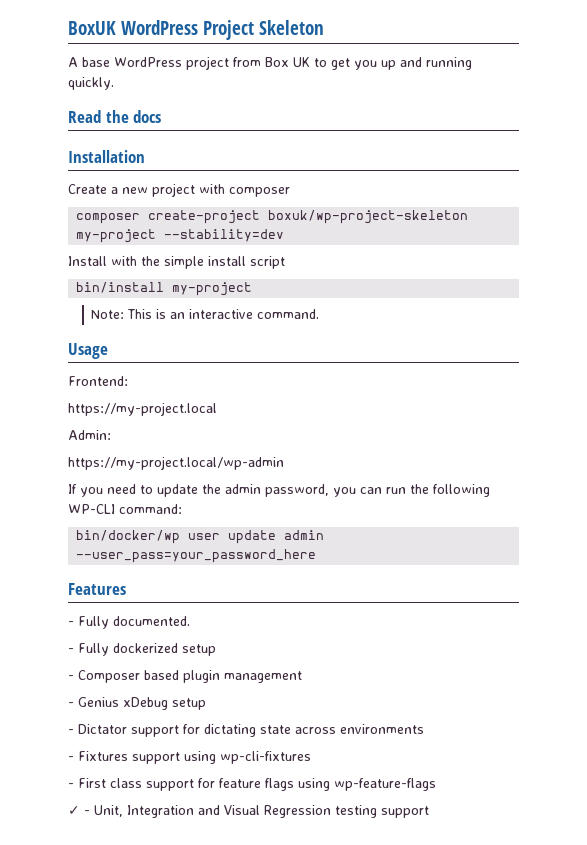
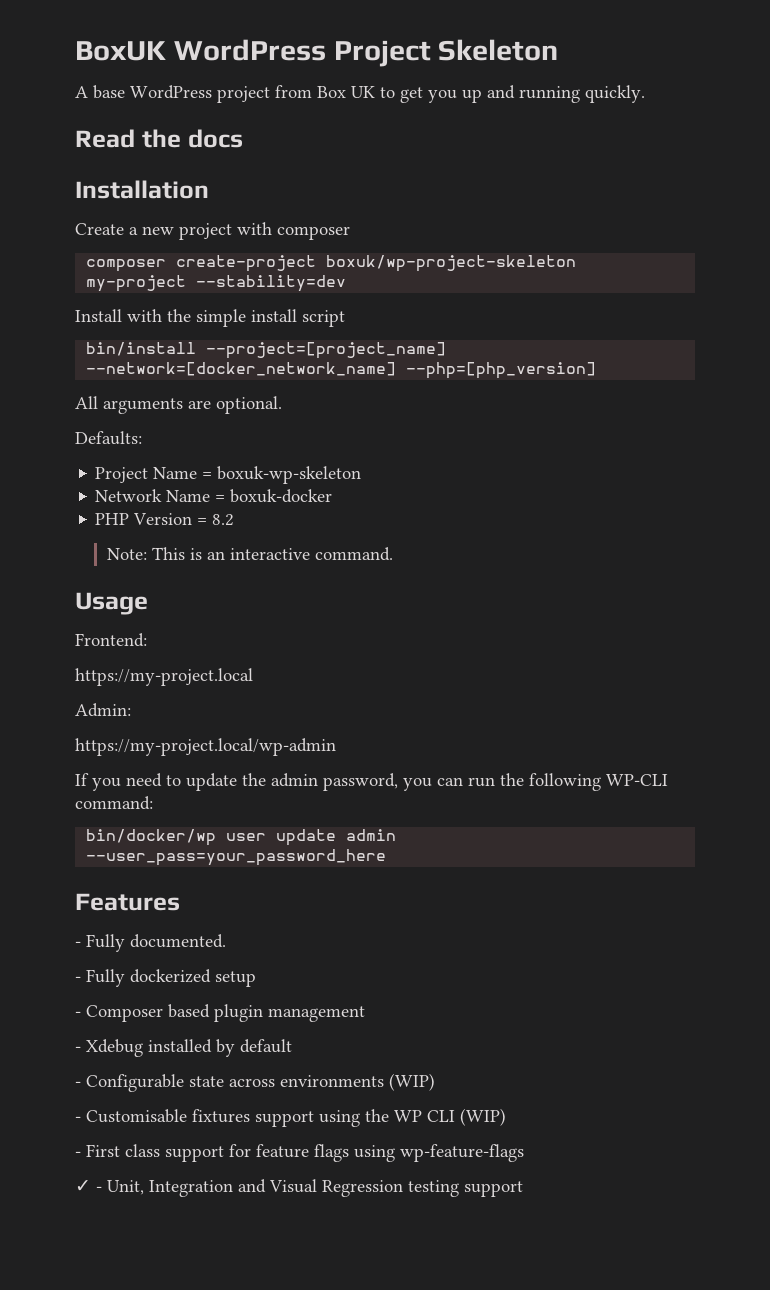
- bin/install my-project
+ bin/install --project=[project_name] --network=[docker_network_name] --php=[php_version]
+ All arguments are optional.
+ Defaults:
+ Project Name = boxuk-wp-skeleton
+ Network Name = boxuk-docker
+ PHP Version = 8.2
- - Genius xDebug setup
- - Dictator support for dictating state across environments
- - Fixtures support using wp-cli-fixtures
+ - Xdebug installed by default
+ - Configurable state across environments (WIP)
+ - Customisable fixtures support using the WP CLI (WIP)

